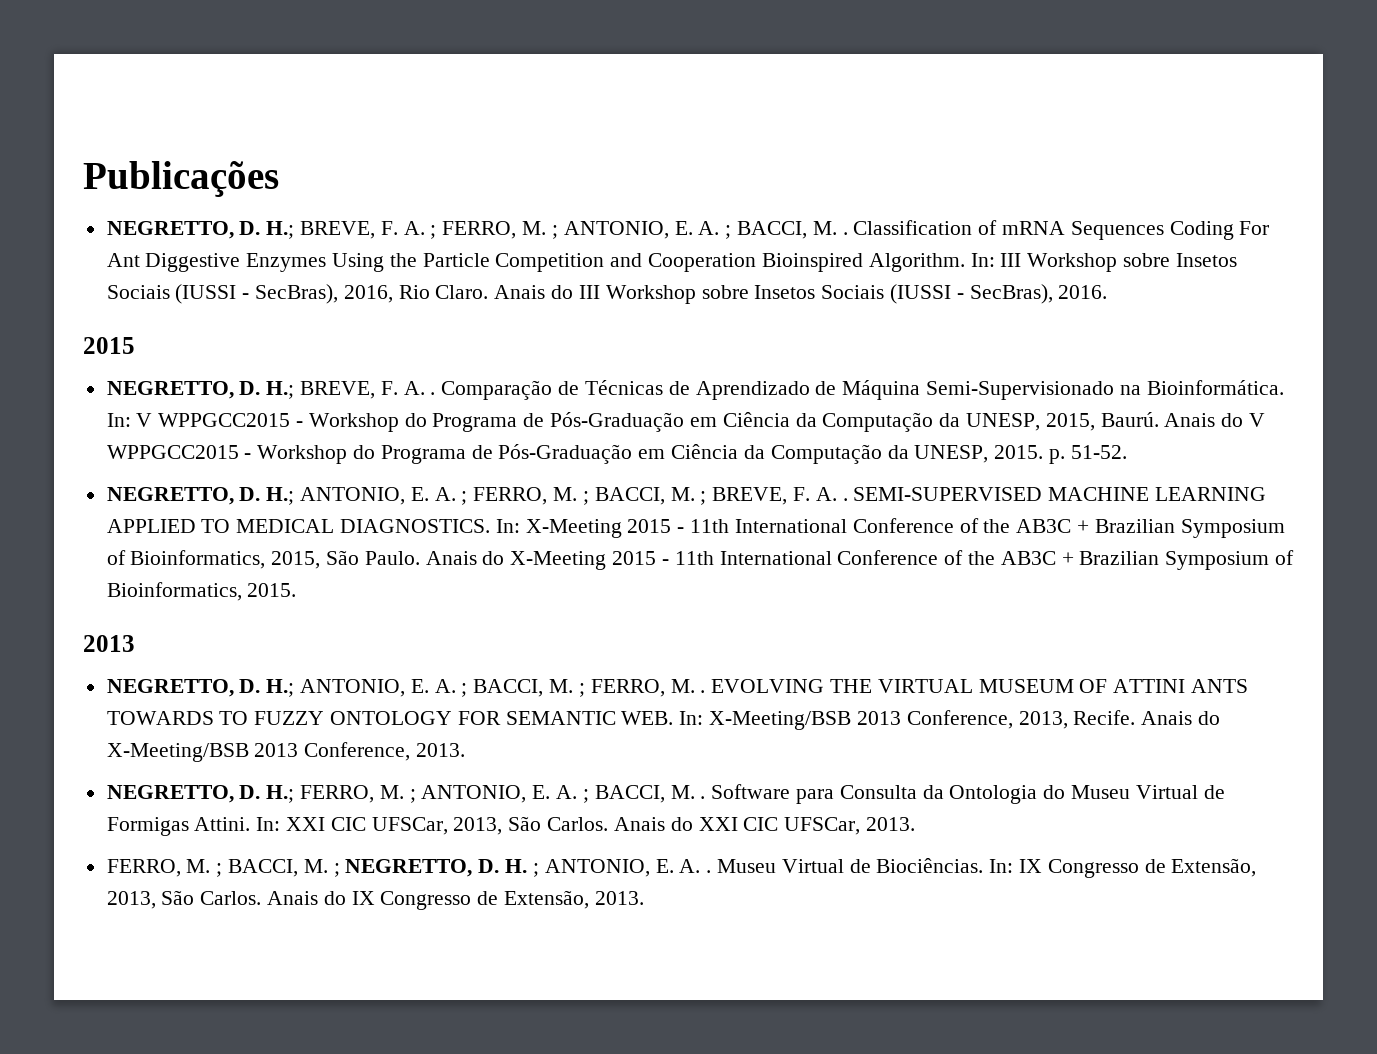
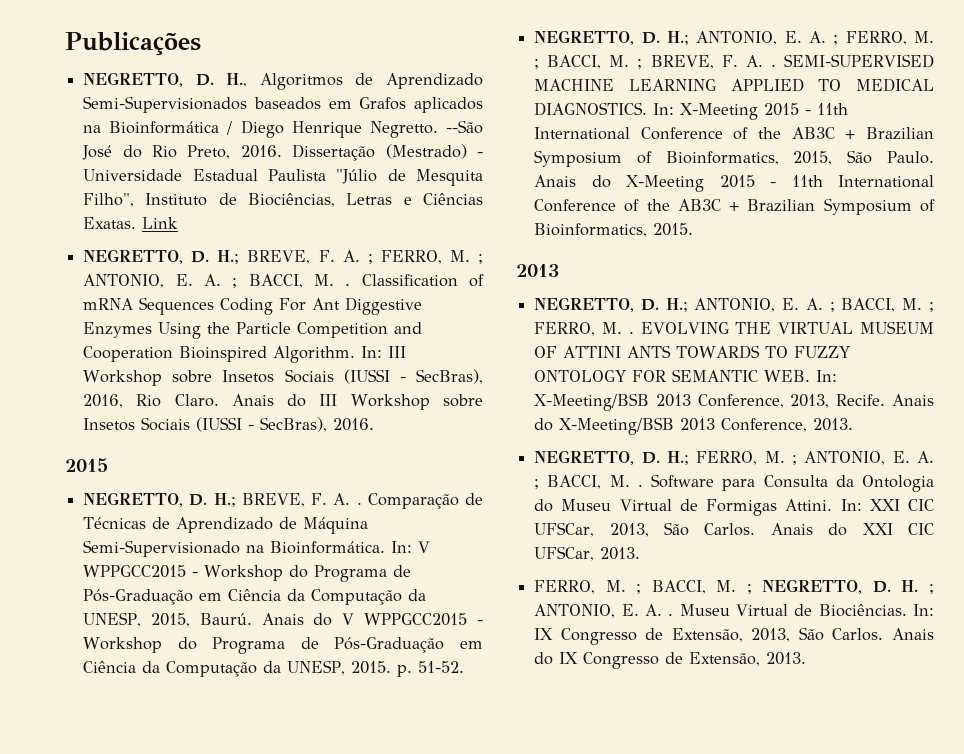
+ NEGRETTO, D. H., Algoritmos de Aprendizado Semi-Supervisionados baseados em Grafos aplicados na Bioinformática / Diego Henrique Negretto. --São José do Rio Preto, 2016. Dissertação (Mestrado) - Universidade Estadual Paulista "Júlio de Mesquita Filho", Instituto de Biociências, Letras e Ciências Exatas. Link

